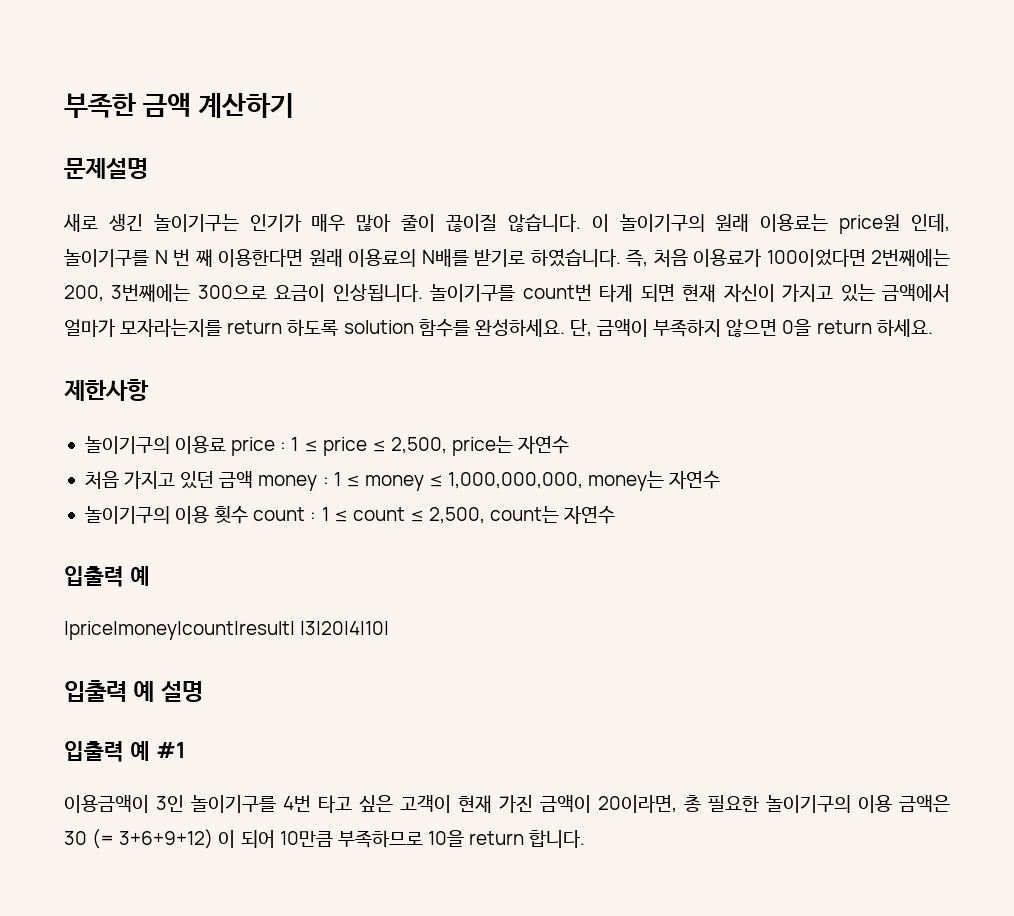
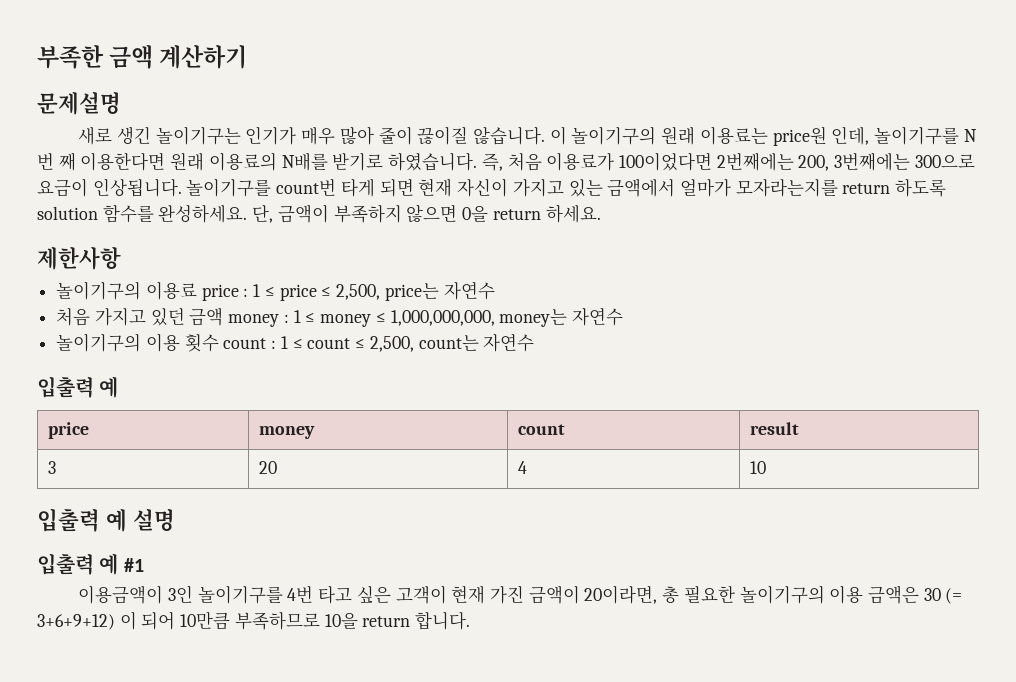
- |price|money|count|result| |3|20|4|10|
+ price | money | count | result
+ 3 | 20 | 4 | 10

